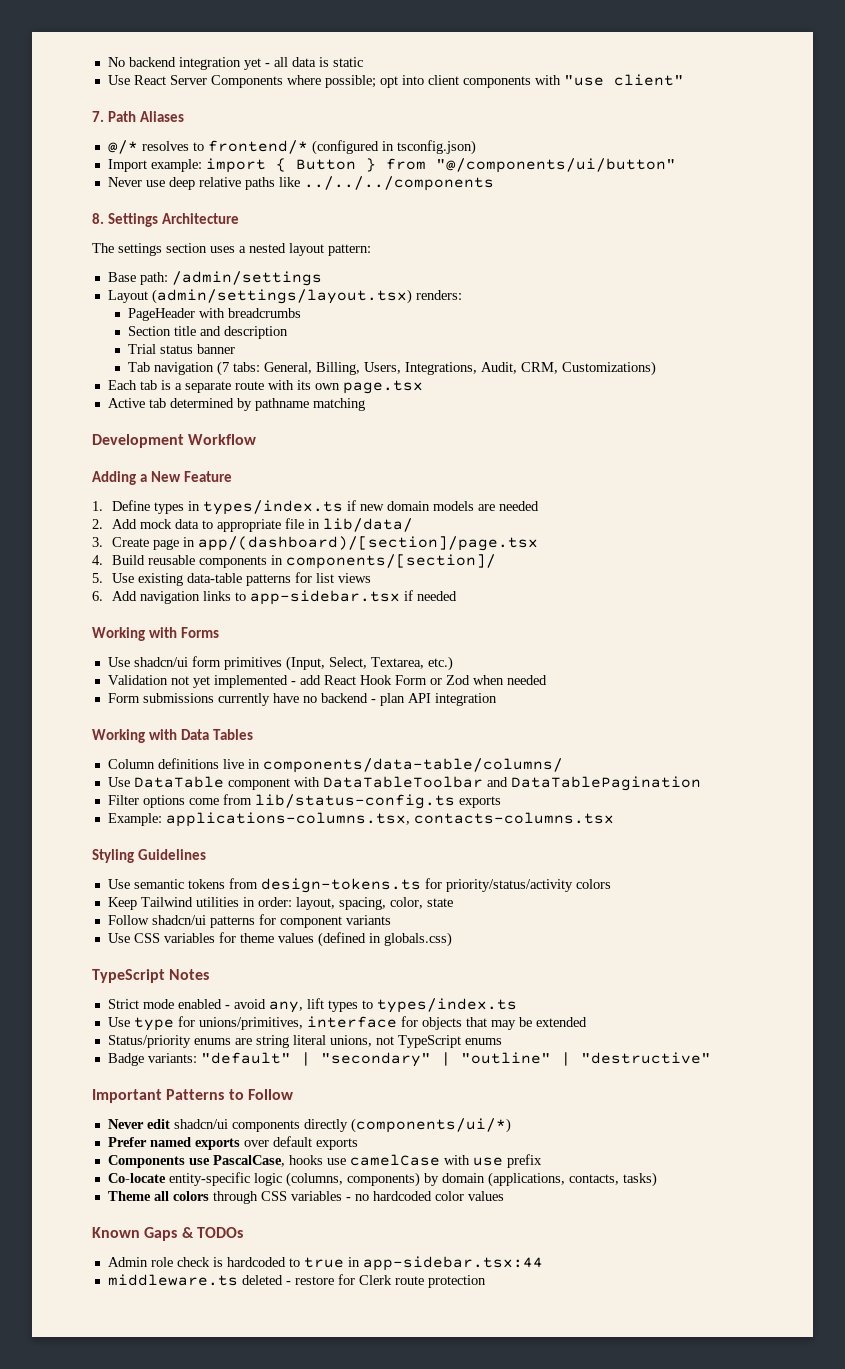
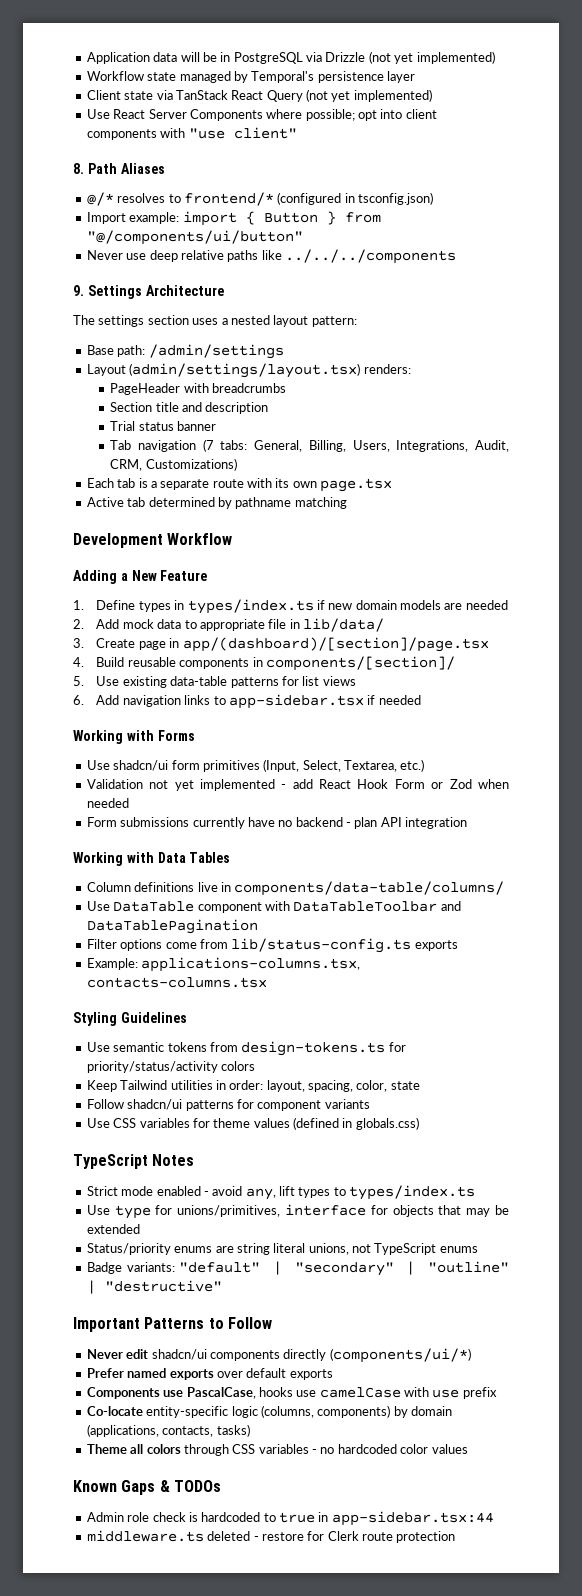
- No backend integration yet - all data is static
+ Application data will be in PostgreSQL via Drizzle (not yet implemented)
+ Workflow state managed by Temporal's persistence layer
+ Client state via TanStack React Query (not yet implemented)
- 7. Path Aliases
+ 8. Path Aliases
- 8. Settings Architecture
+ 9. Settings Architecture

